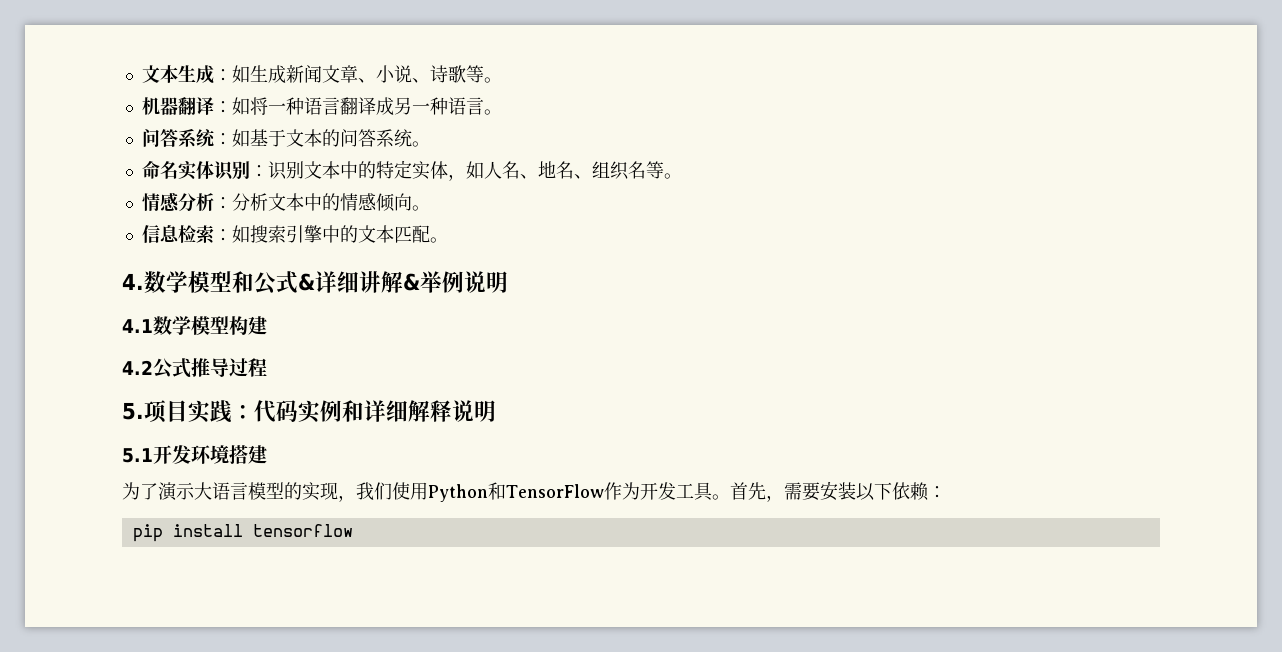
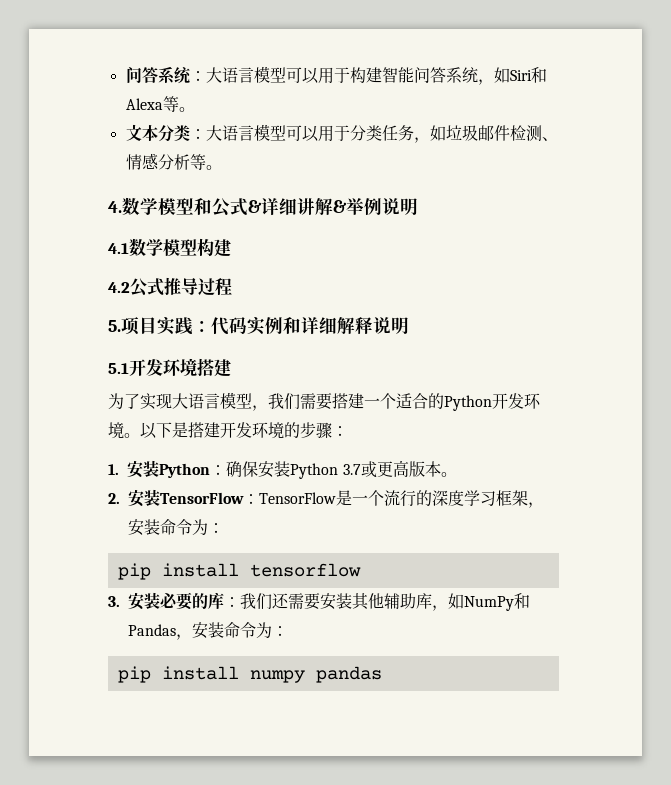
- 文本生成：如生成新闻文章、小说、诗歌等。
- 机器翻译：如将一种语言翻译成另一种语言。
- 问答系统：如基于文本的问答系统。
- 命名实体识别：识别文本中的特定实体，如人名、地名、组织名等。
- 情感分析：分析文本中的情感倾向。
- 信息检索：如搜索引擎中的文本匹配。
+ 问答系统：大语言模型可以用于构建智能问答系统，如Siri和Alexa等。
+ 文本分类：大语言模型可以用于分类任务，如垃圾邮件检测、情感分析等。
- 为了演示大语言模型的实现，我们使用Python和TensorFlow作为开发工具。首先，需要安装以下依赖：
+ 为了实现大语言模型，我们需要搭建一个适合的Python开发环境。以下是搭建开发环境的步骤：
+ 1.安装Python：确保安装Python 3.7或更高版本。
+ 2.安装TensorFlow：TensorFlow是一个流行的深度学习框架，安装命令为：
  pip install tensorflow
+ 3.安装必要的库：我们还需要安装其他辅助库，如NumPy和Pandas，安装命令为：
+ pip install numpy pandas

